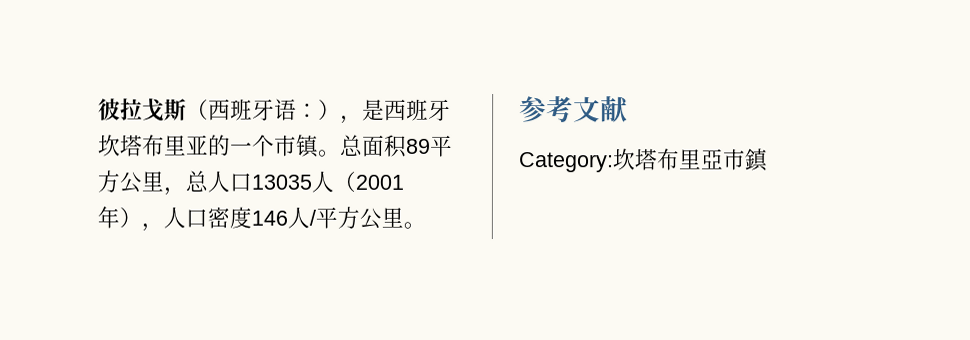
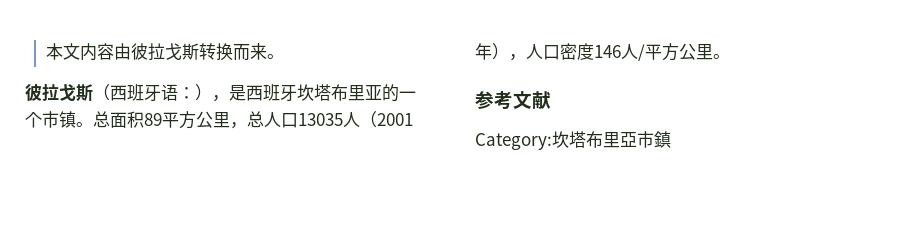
+ 本文内容由彼拉戈斯转换而来。

